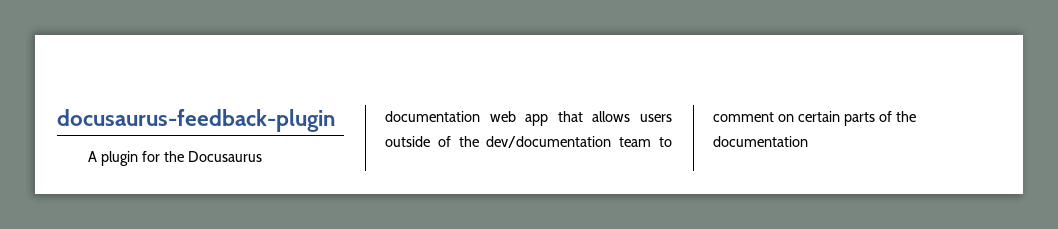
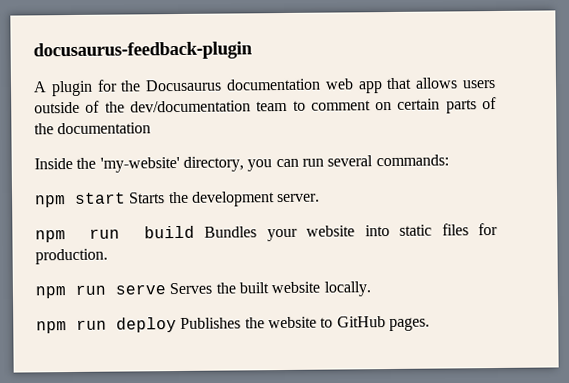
+ Inside the 'my-website' directory, you can run several commands:
+ npm start Starts the development server.
+ npm run build Bundles your website into static files for production.
+ npm run serve Serves the built website locally.
+ npm run deploy Publishes the website to GitHub pages.

